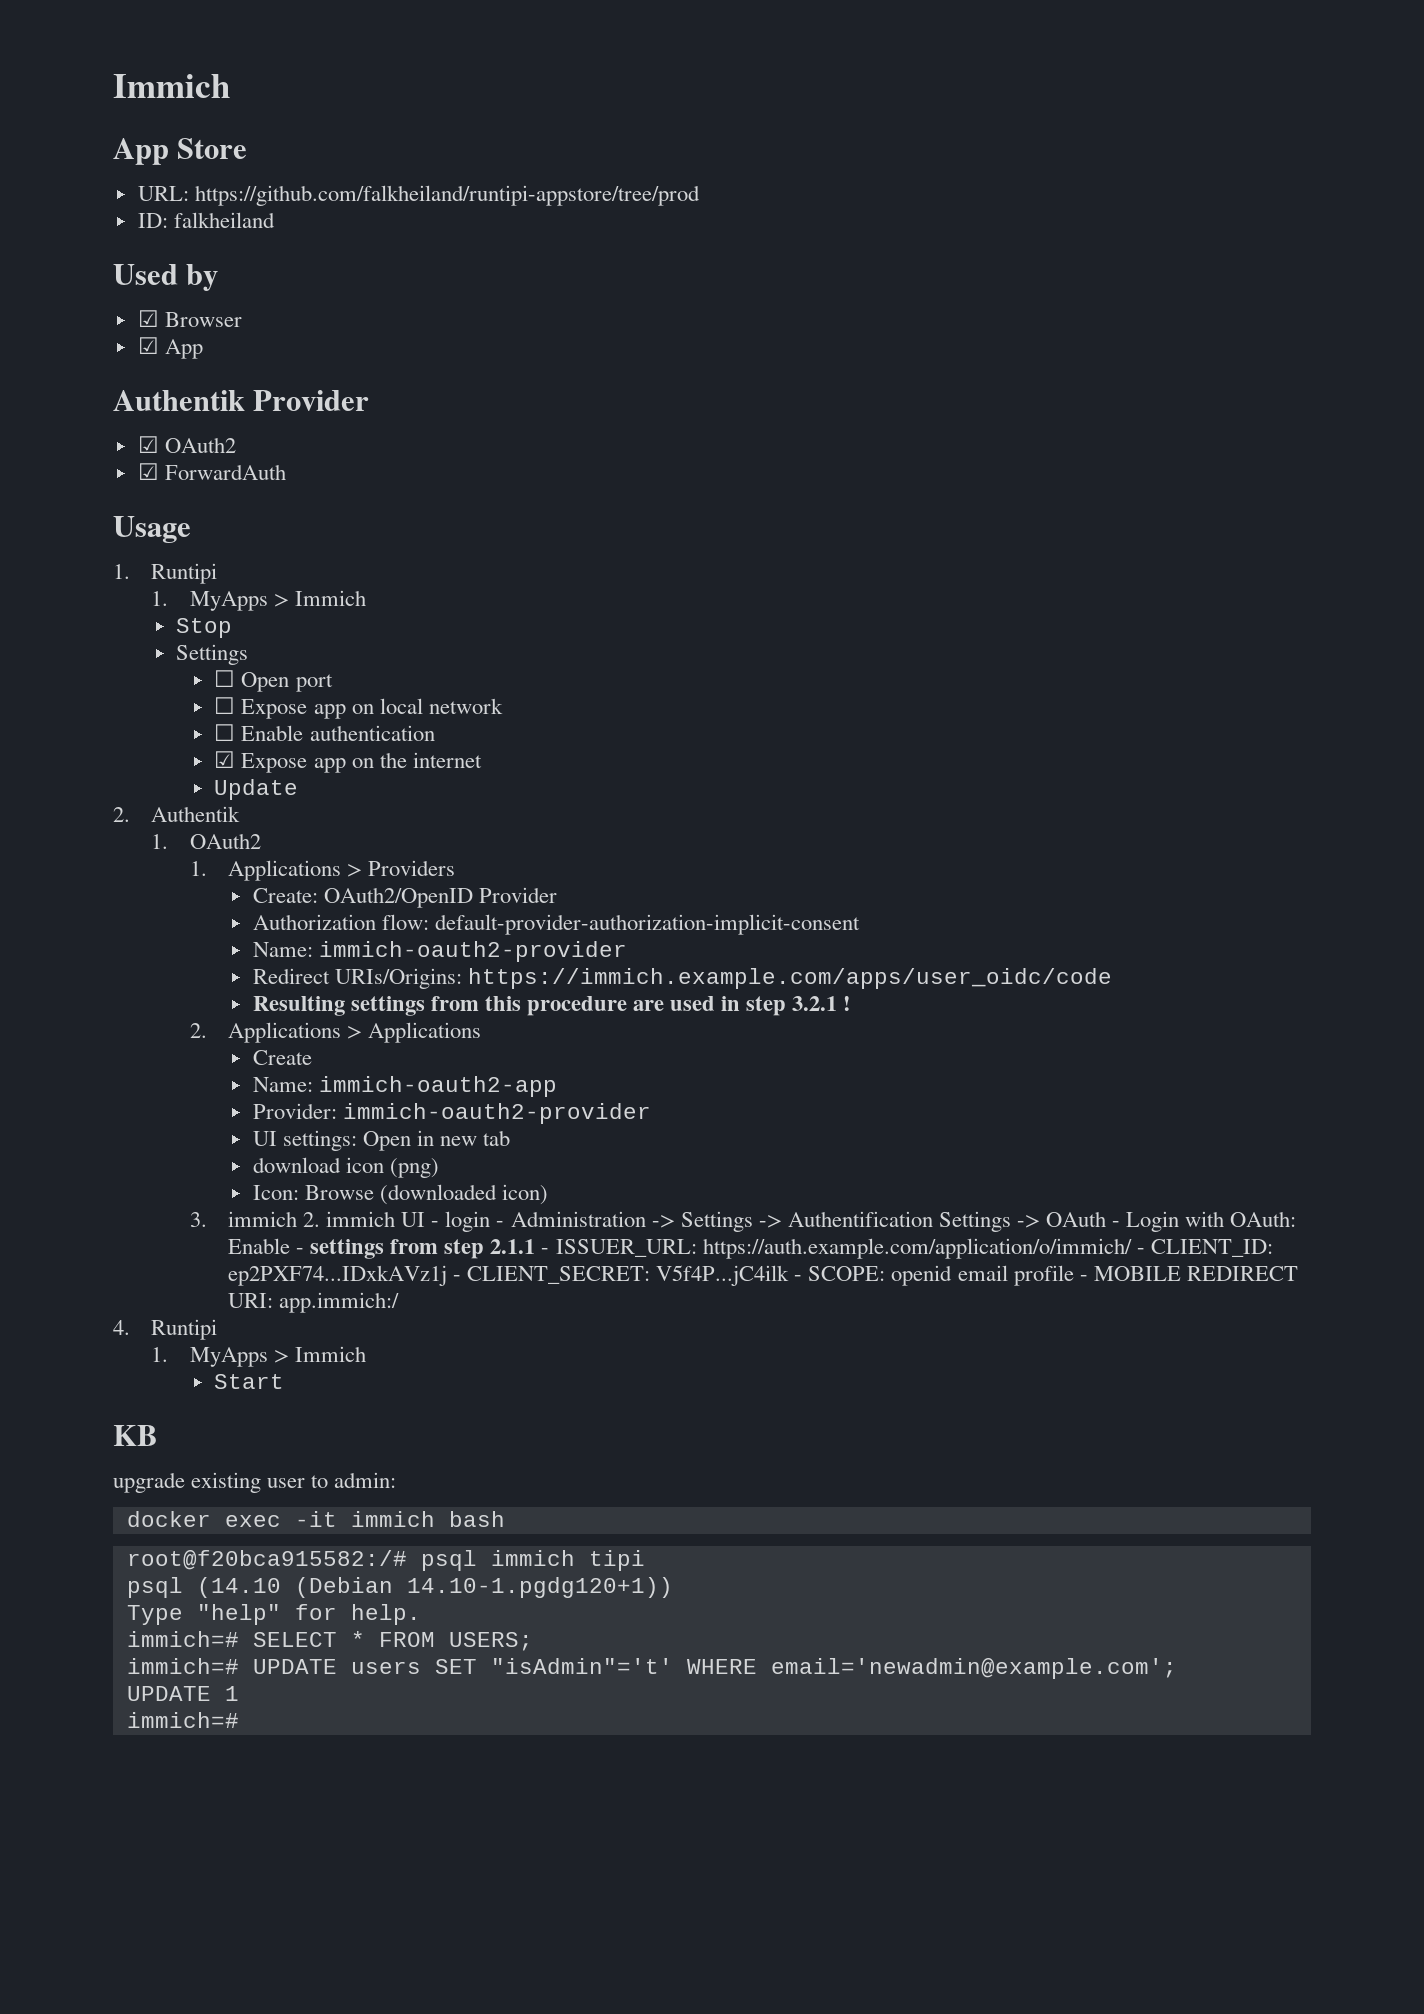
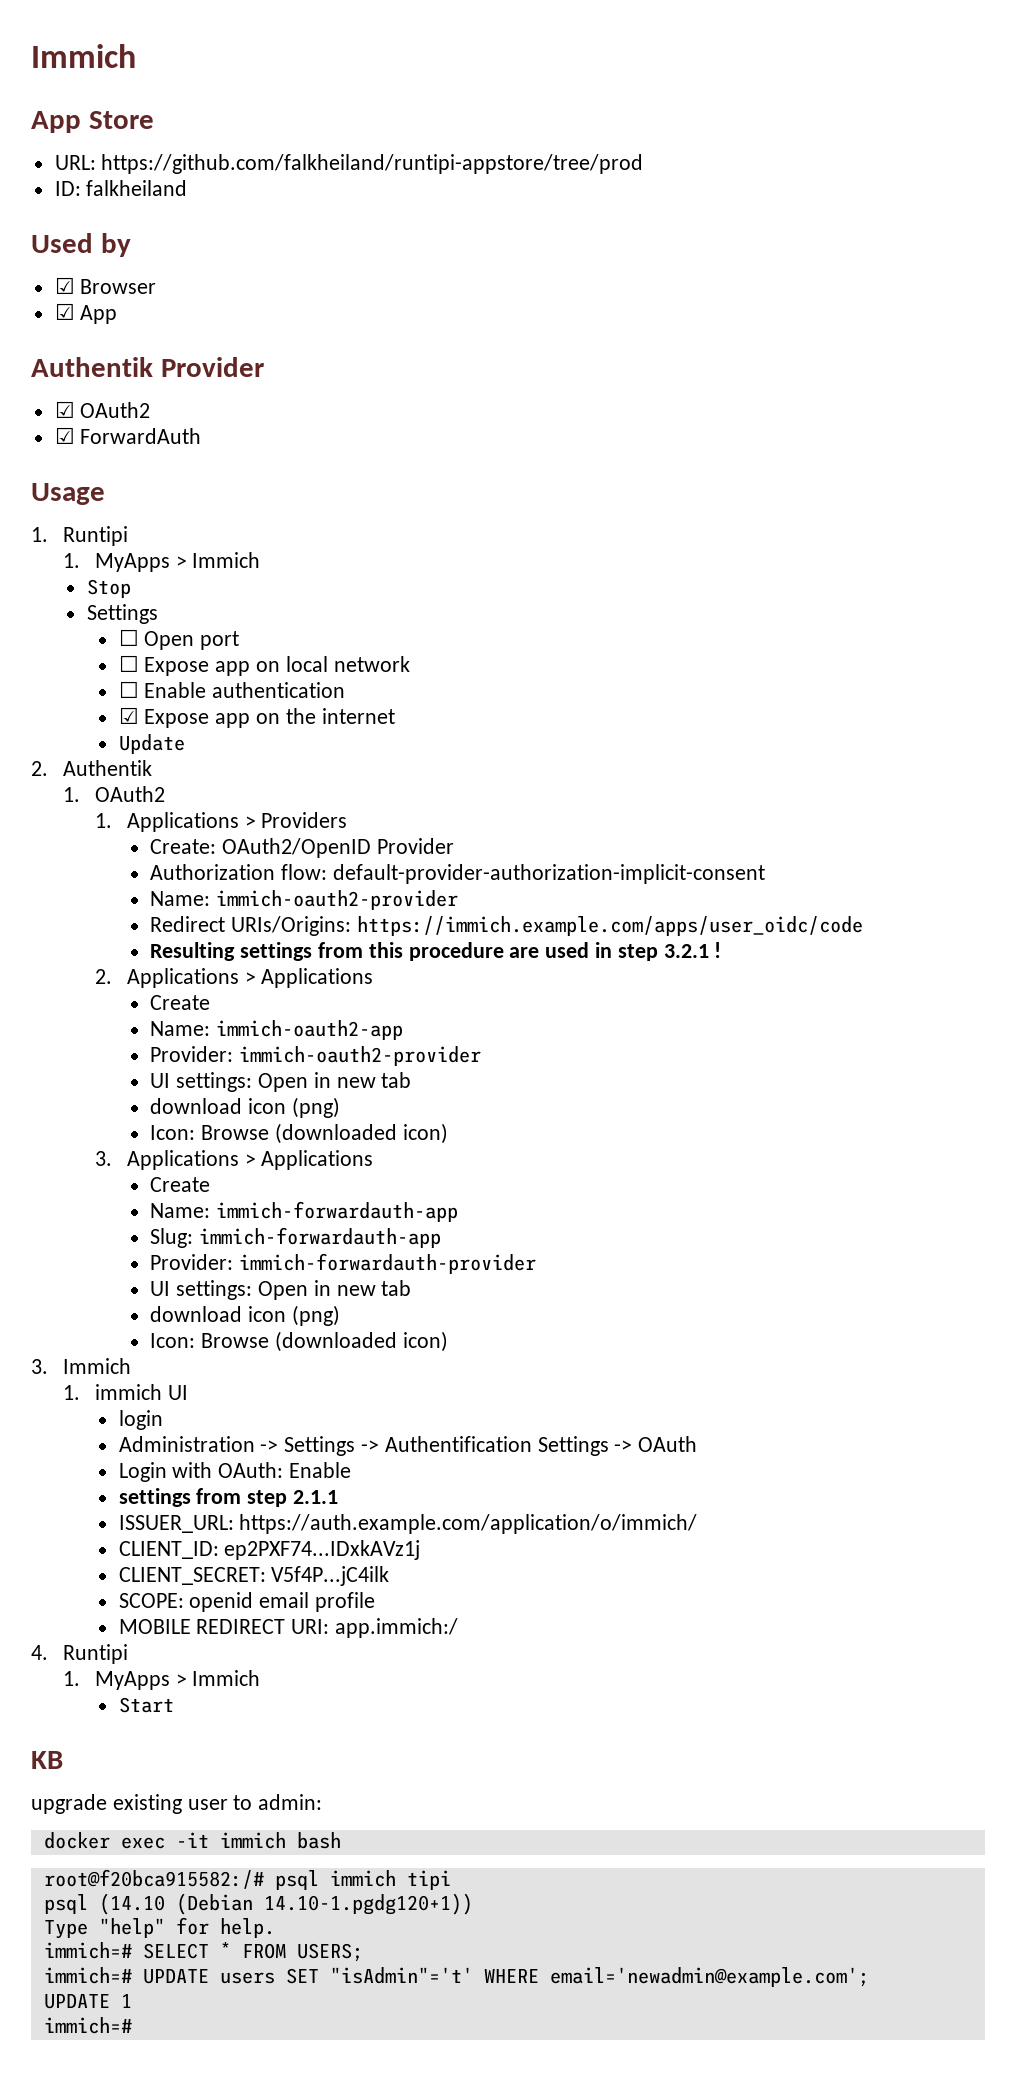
- 3. immich 2. immich UI - login - Administration -> Settings -> Authentification Settings -> OAuth - Login with OAuth: Enable - settings from step 2.1.1 - ISSUER_URL: https://auth.example.com/application/o/immich/ - CLIENT_ID: ep2PXF74...IDxkAVz1j - CLIENT_SECRET: V5f4P...jC4ilk - SCOPE: openid email profile - MOBILE REDIRECT URI: app.immich:/
+ 3. Applications > Applications
+ Create
+ Name: immich-forwardauth-app
+ Slug: immich-forwardauth-app
+ Provider: immich-forwardauth-provider
+ UI settings: Open in new tab
+ download icon (png)
+ Icon: Browse (downloaded icon)
+ 3. Immich
+ 1. immich UI
+ login
+ Administration -> Settings -> Authentification Settings -> OAuth
+ Login with OAuth: Enable
+ settings from step 2.1.1
+ ISSUER_URL: https://auth.example.com/application/o/immich/
+ CLIENT_ID: ep2PXF74...IDxkAVz1j
+ CLIENT_SECRET: V5f4P...jC4ilk
+ SCOPE: openid email profile
+ MOBILE REDIRECT URI: app.immich:/

